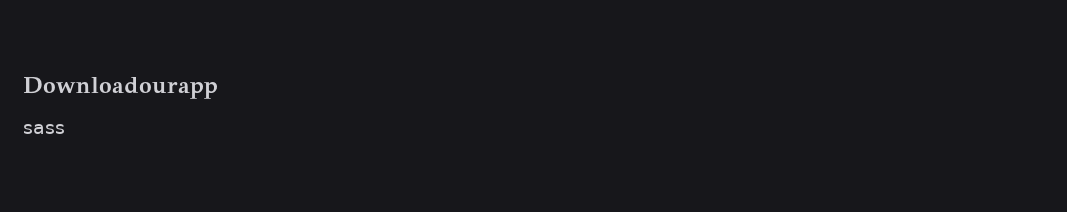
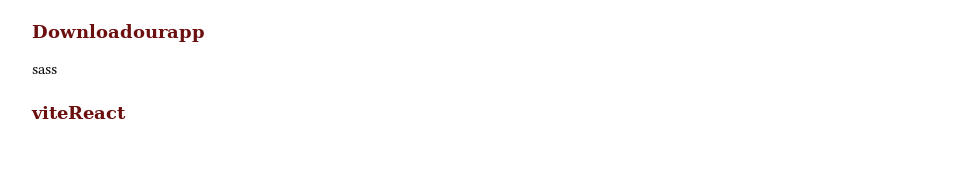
+ viteReact

